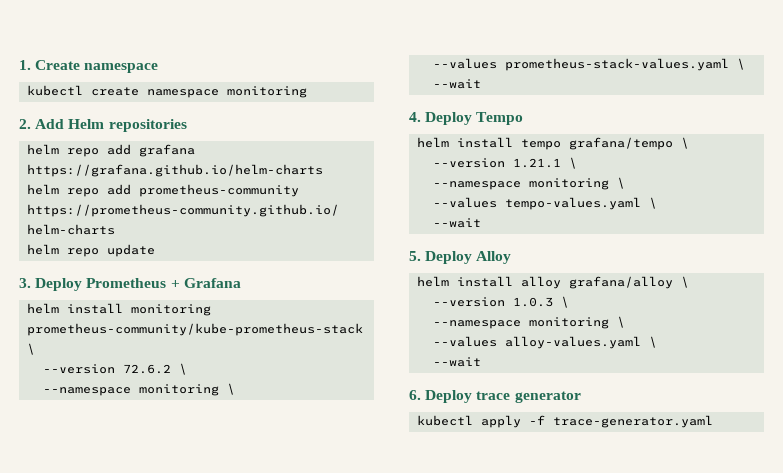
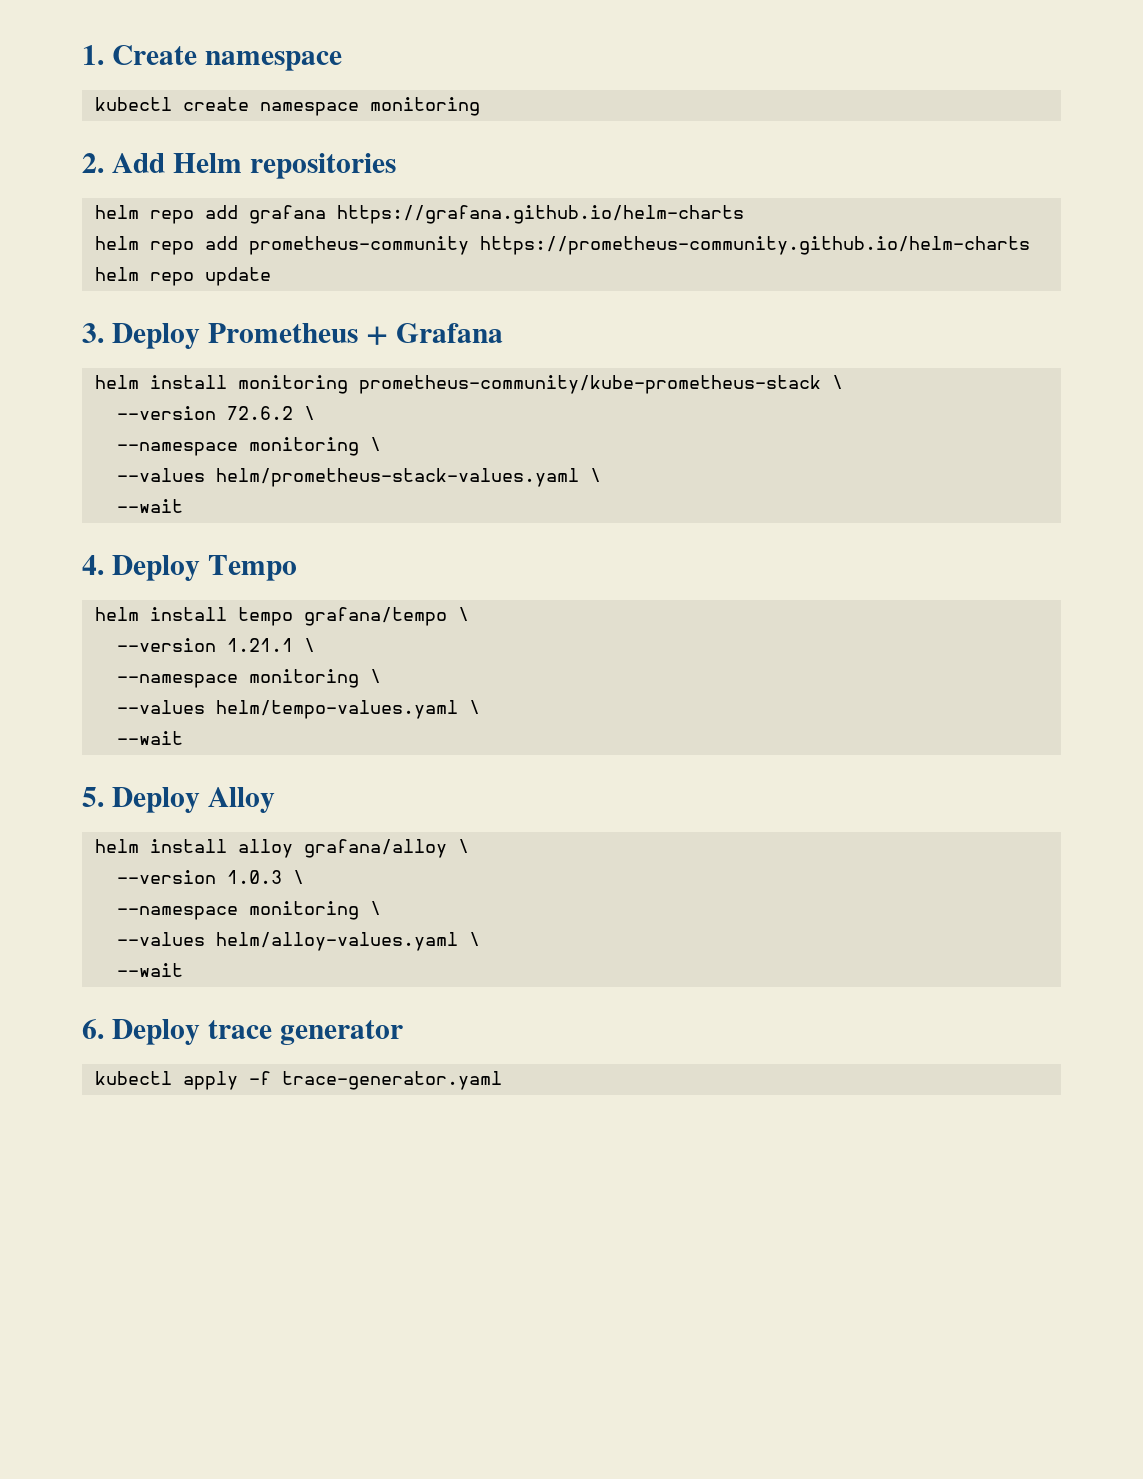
- --values prometheus-stack-values.yaml \
+ --values helm/prometheus-stack-values.yaml \
- --values tempo-values.yaml \
+ --values helm/tempo-values.yaml \
- --values alloy-values.yaml \
+ --values helm/alloy-values.yaml \

